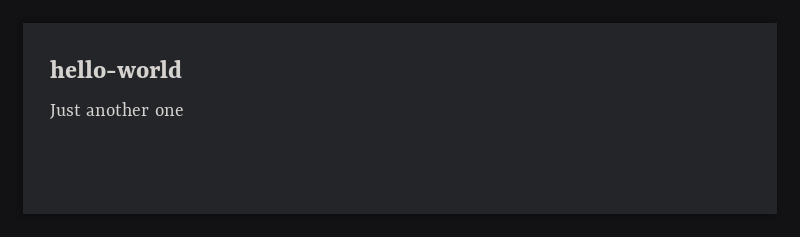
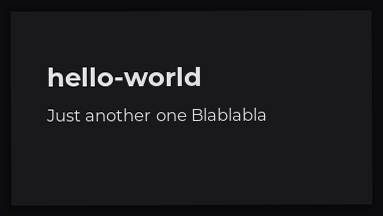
- Just another one
+ Just another one Blablabla

